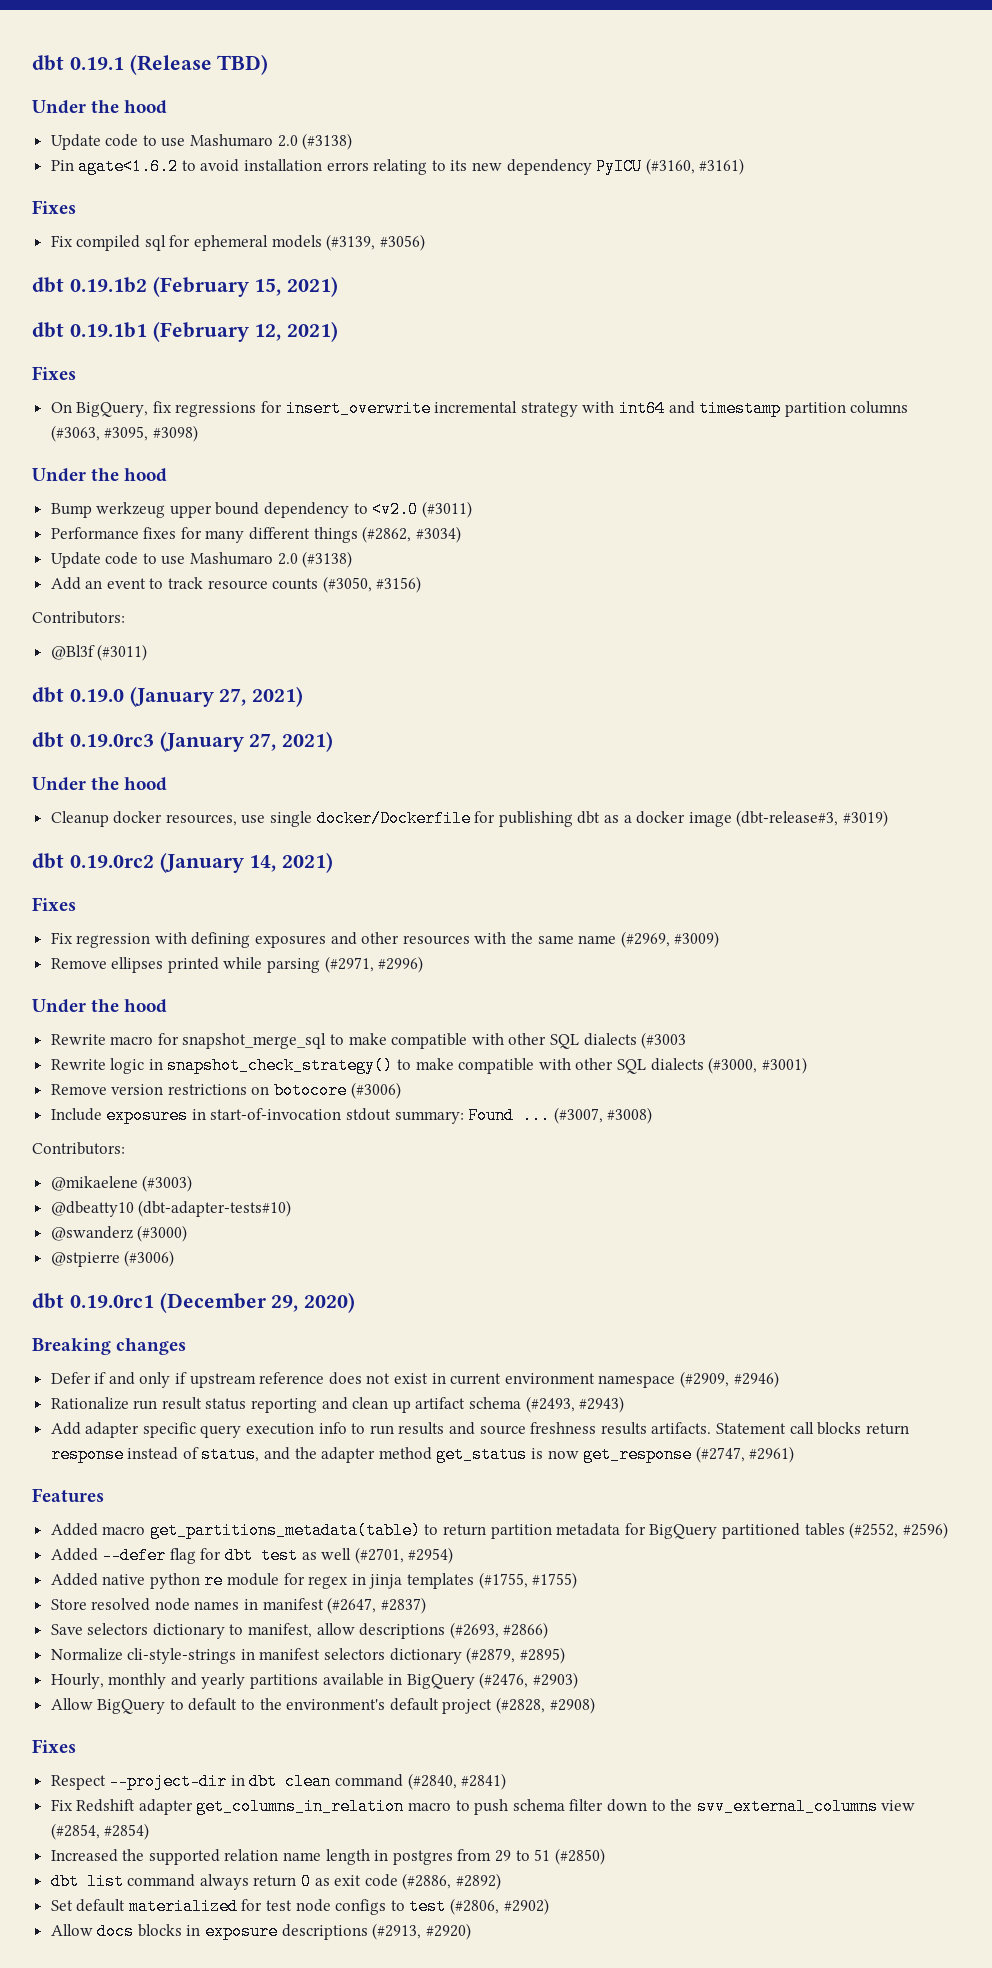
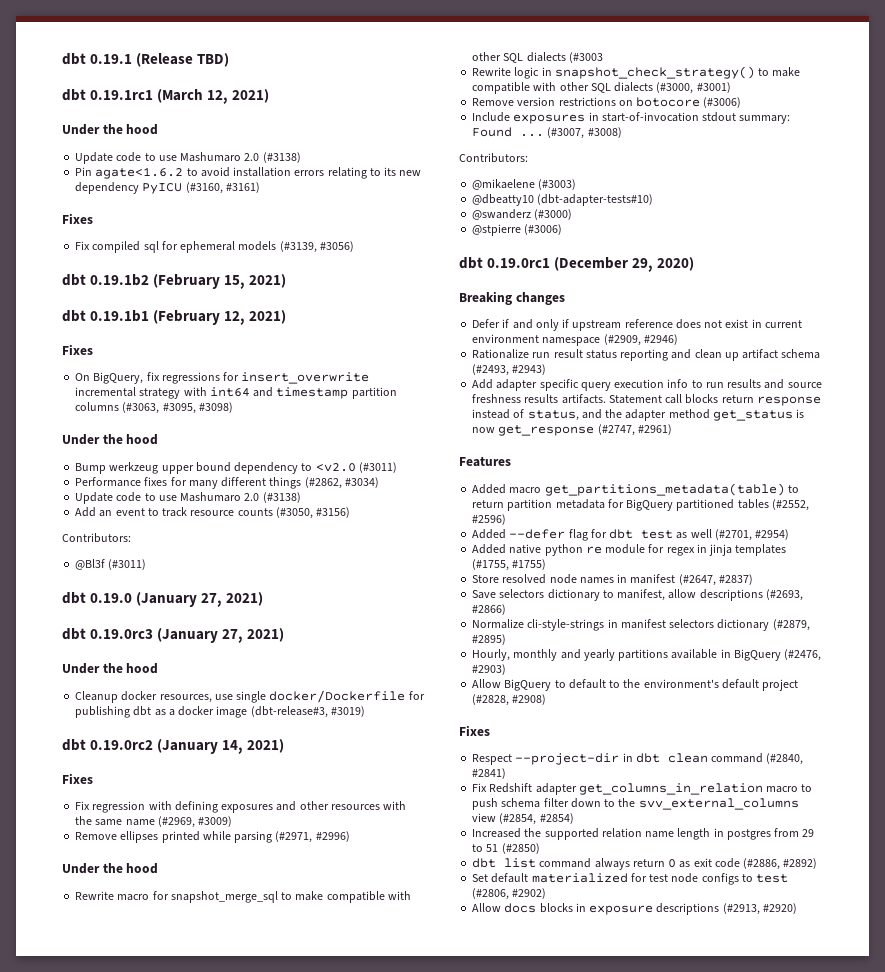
+ dbt 0.19.1rc1 (March 12, 2021)

